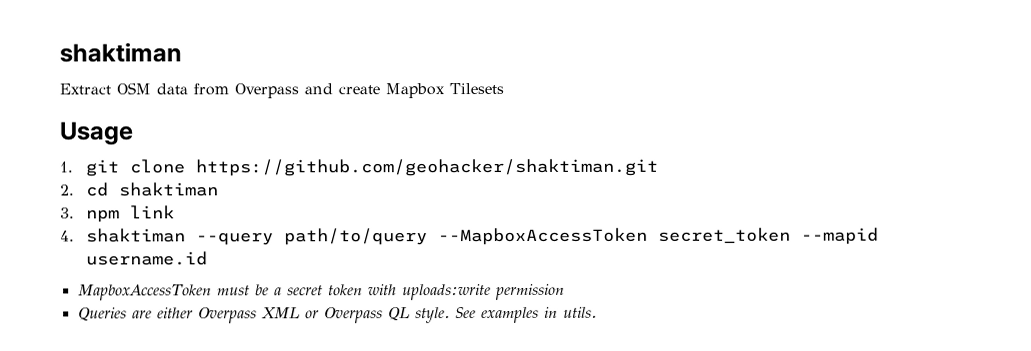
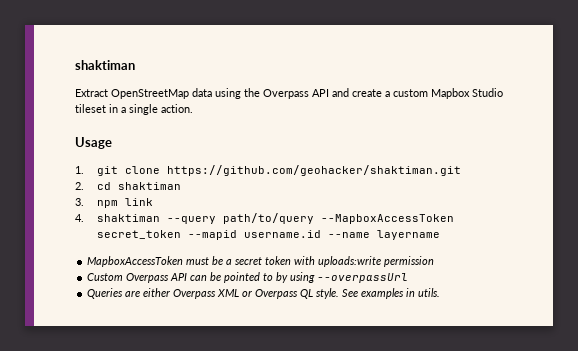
- Extract OSM data from Overpass and create Mapbox Tilesets
+ Extract OpenStreetMap data using the Overpass API and create a custom Mapbox Studio tileset in a single action.
- 4. shaktiman --query path/to/query --MapboxAccessToken secret_token --mapid username.id
+ 4. shaktiman --query path/to/query --MapboxAccessToken secret_token --mapid username.id --name layername
+ Custom Overpass API can be pointed to by using --overpassUrl

